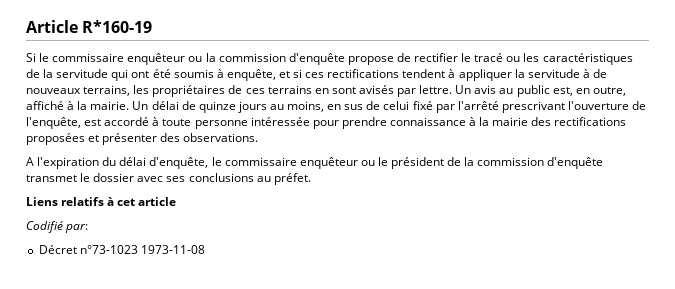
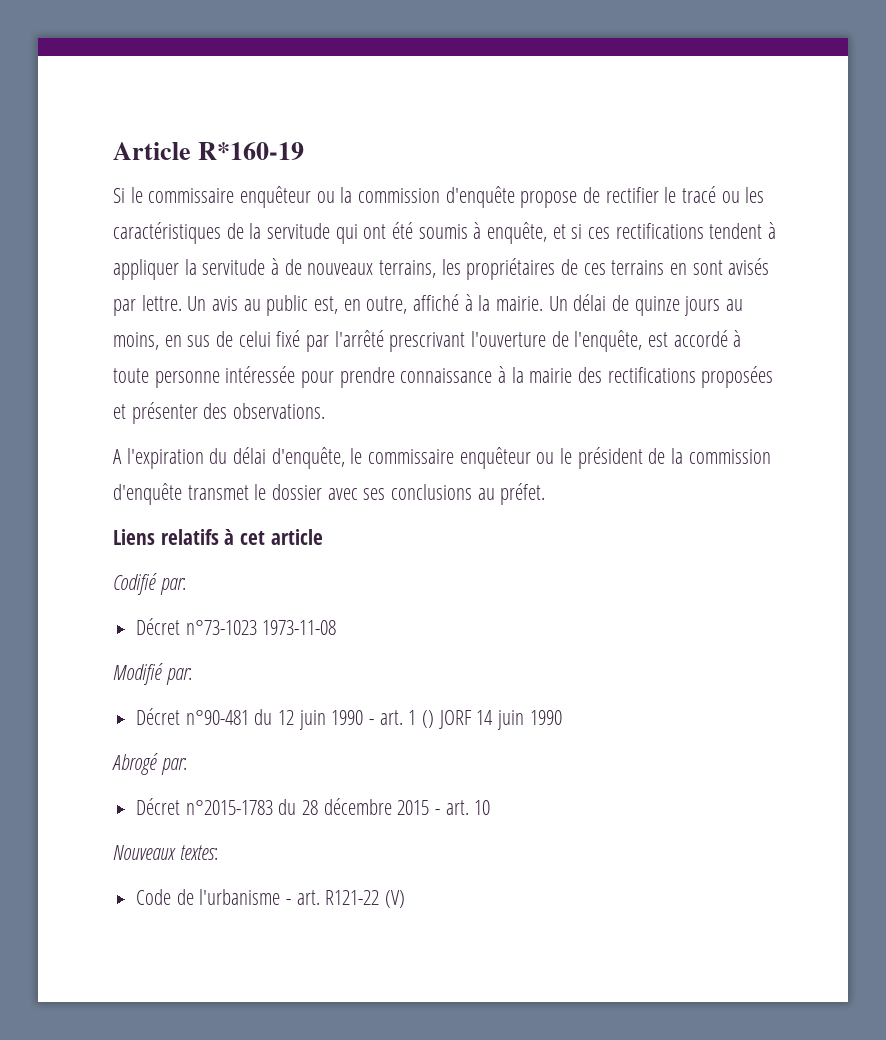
+ Modifié par:
+ Décret n°90-481 du 12 juin 1990 - art. 1 () JORF 14 juin 1990
+ Abrogé par:
+ Décret n°2015-1783 du 28 décembre 2015 - art. 10
+ Nouveaux textes:
+ Code de l'urbanisme - art. R121-22 (V)

